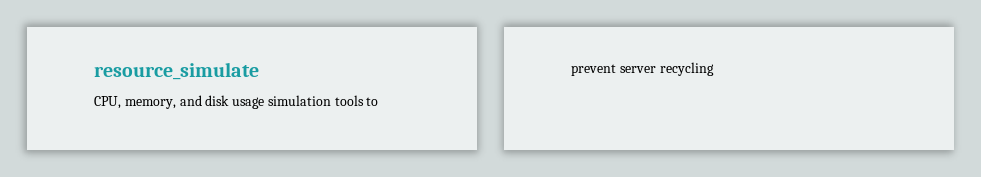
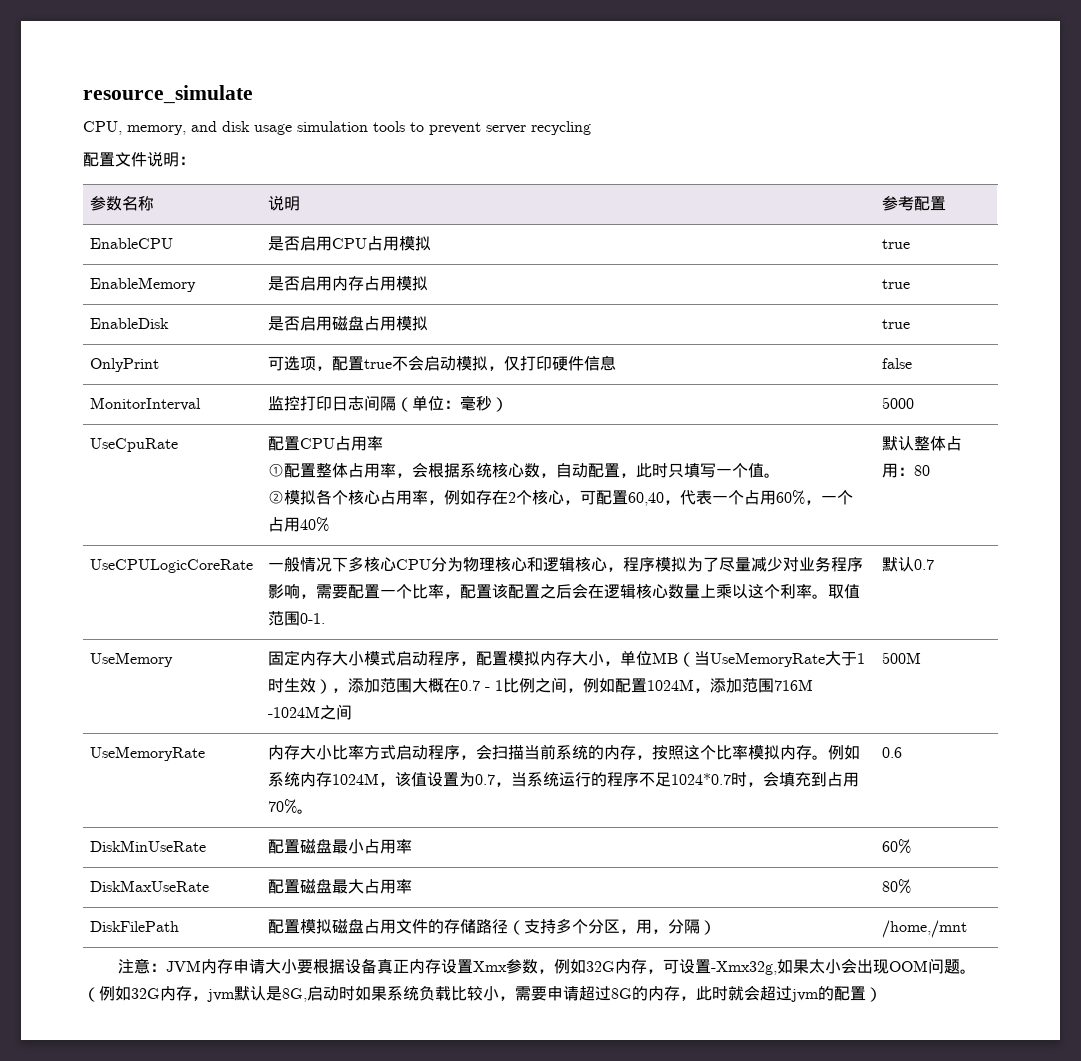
+ 配置文件说明：
+ 参数名称 | 说明 | 参考配置
+ EnableCPU | 是否启用CPU占用模拟 | true
+ EnableMemory | 是否启用内存占用模拟 | true
+ EnableDisk | 是否启用磁盘占用模拟 | true
+ OnlyPrint | 可选项，配置true不会启动模拟，仅打印硬件信息 | false
+ MonitorInterval | 监控打印日志间隔（单位：毫秒） | 5000
+ UseCpuRate | 配置CPU占用率
+ ①配置整体占用率，会根据系统核心数，自动配置，此时只填写一个值。
+ ②模拟各个核心占用率，例如存在2个核心，可配置60,40，代表一个占用60%，一个占用40% | 默认整体占用：80
+ UseCPULogicCoreRate | 一般情况下多核心CPU分为物理核心和逻辑核心，程序模拟为了尽量减少对业务程序影响，需要配置一个比率，配置该配置之后会在逻辑核心数量上乘以这个利率。取值范围0-1. | 默认0.7
+ UseMemory | 固定内存大小模式启动程序，配置模拟内存大小，单位MB（当UseMemoryRate大于1时生效），添加范围大概在0.7 - 1比例之间，例如配置1024M，添加范围716M -1024M之间 | 500M
+ UseMemoryRate | 内存大小比率方式启动程序，会扫描当前系统的内存，按照这个比率模拟内存。例如系统内存1024M，该值设置为0.7，当系统运行的程序不足1024*0.7时，会填充到占用70%。 | 0.6
+ DiskMinUseRate | 配置磁盘最小占用率 | 60%
+ DiskMaxUseRate | 配置磁盘最大占用率 | 80%
+ DiskFilePath | 配置模拟磁盘占用文件的存储路径（支持多个分区，用，分隔） | /home,/mnt
+ 注意：JVM内存申请大小要根据设备真正内存设置Xmx参数，例如32G内存，可设置-Xmx32g,如果太小会出现OOM问题。（例如32G内存，jvm默认是8G,启动时如果系统负载比较小，需要申请超过8G的内存，此时就会超过jvm的配置）

